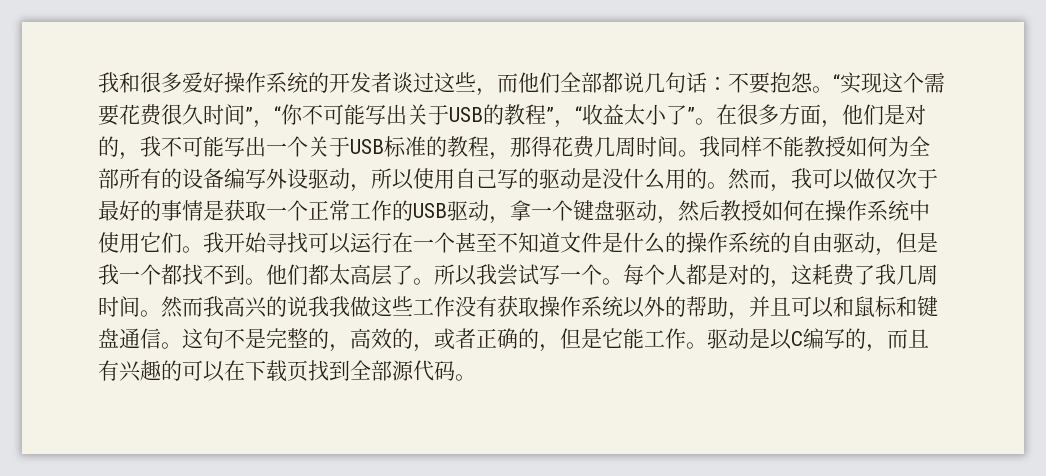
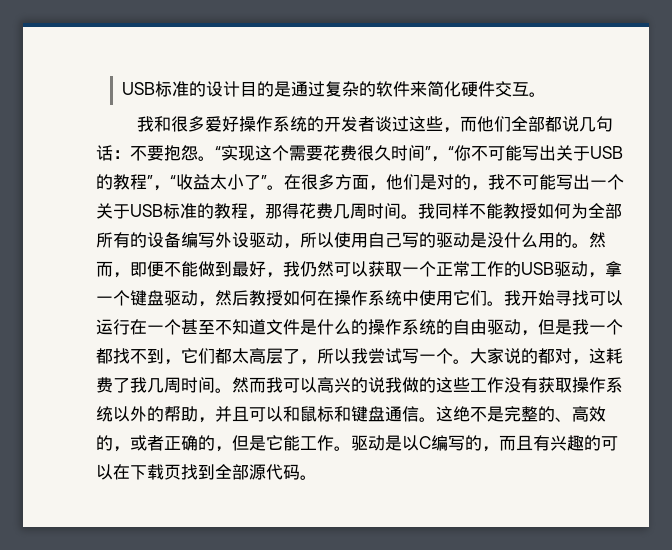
+ USB标准的设计目的是通过复杂的软件来简化硬件交互。
- 然而，我可以做仅次于最好的事情是获取一个正常工作的USB驱动，拿一个键盘驱动，然后教授如何在操作系统中使用它们。
+ 然而，即便不能做到最好，我仍然可以获取一个正常工作的USB驱动，拿一个键盘驱动，然后教授如何在操作系统中使用它们。
- 我开始寻找可以运行在一个甚至不知道文件是什么的操作系统的自由驱动，但是我一个都找不到。他们都太高层了。所以我尝试写一个。
+ 我开始寻找可以运行在一个甚至不知道文件是什么的操作系统的自由驱动，但是我一个都找不到，它们都太高层了，所以我尝试写一个。
- 每个人都是对的，这耗费了我几周时间。
+ 大家说的都对，这耗费了我几周时间。
- 然而我高兴的说我我做这些工作没有获取操作系统以外的帮助，并且可以和鼠标和键盘通信。
+ 然而我可以高兴的说我做的这些工作没有获取操作系统以外的帮助，并且可以和鼠标和键盘通信。
- 这句不是完整的，高效的，或者正确的，但是它能工作。
+ 这绝不是完整的、高效的，或者正确的，但是它能工作。

